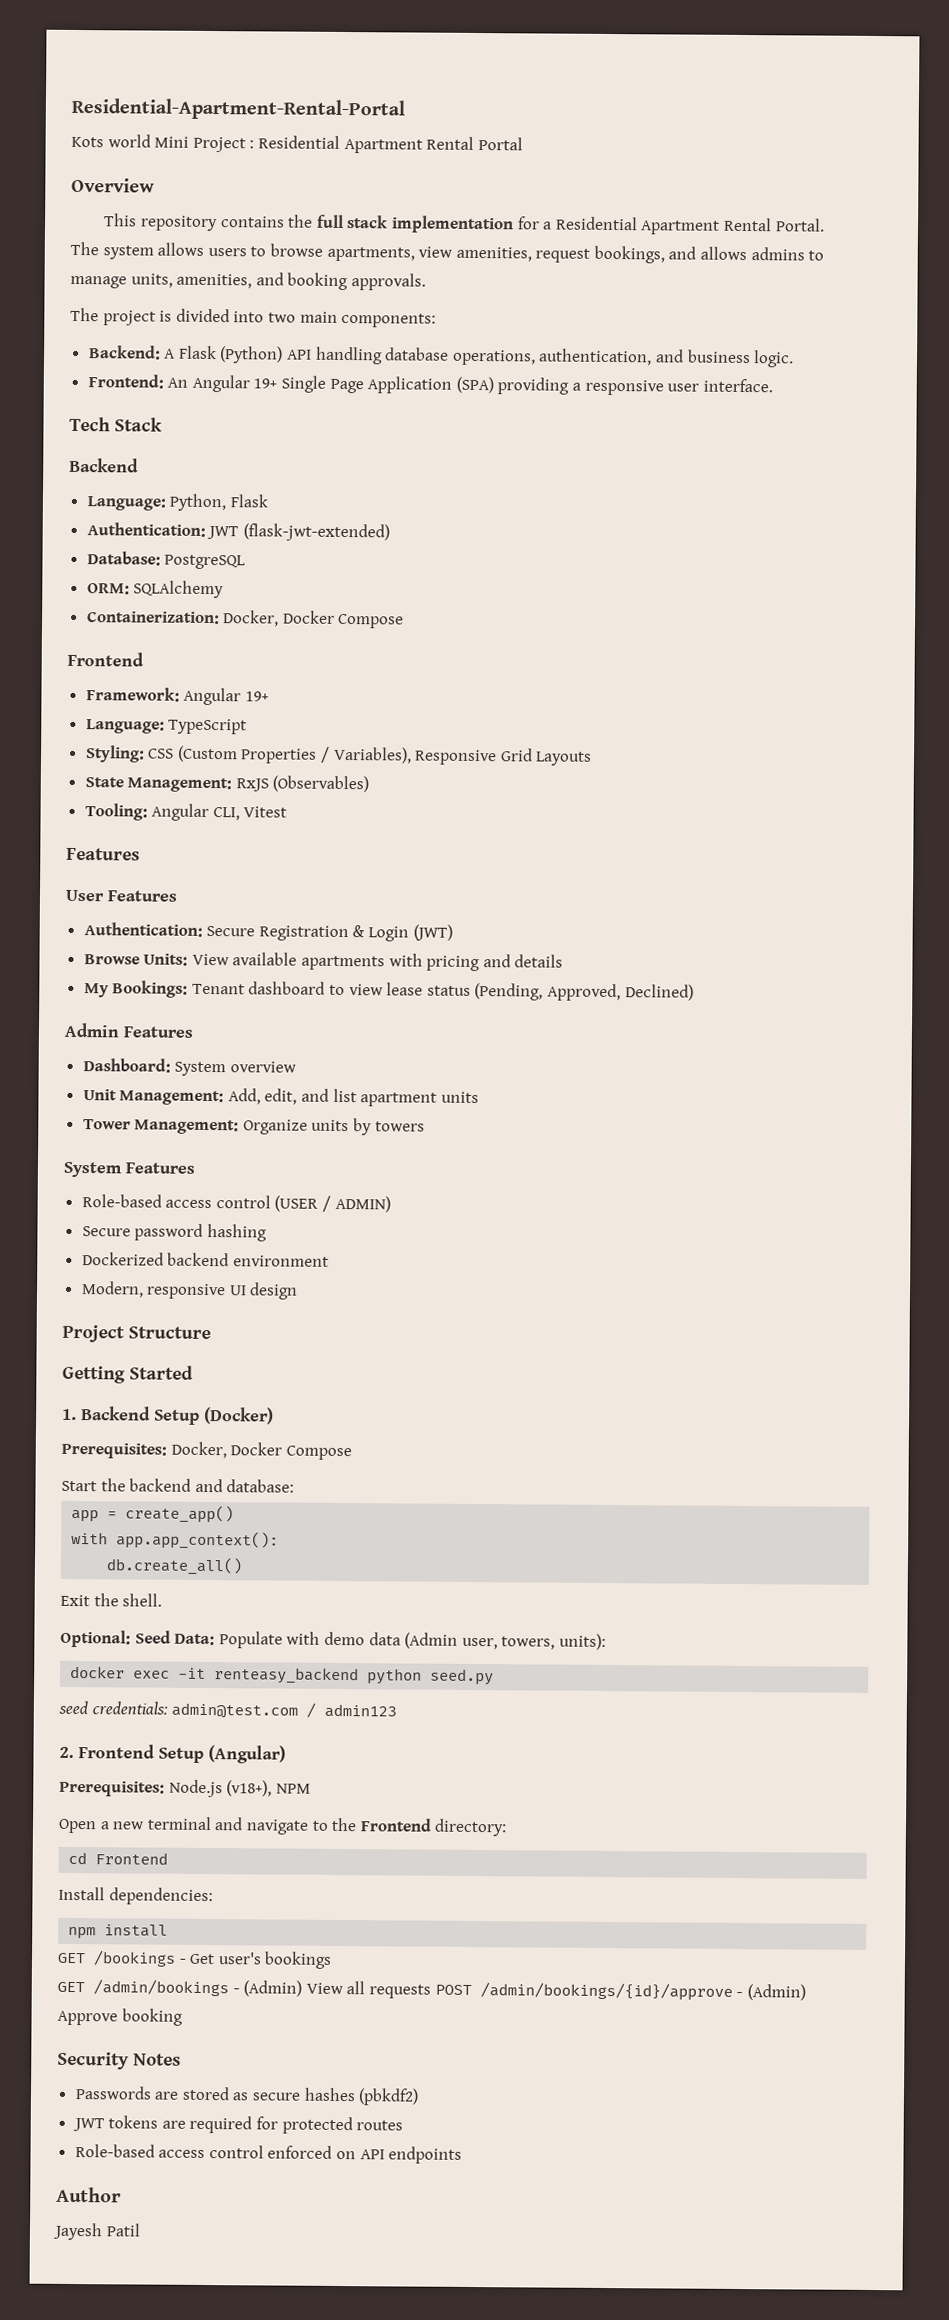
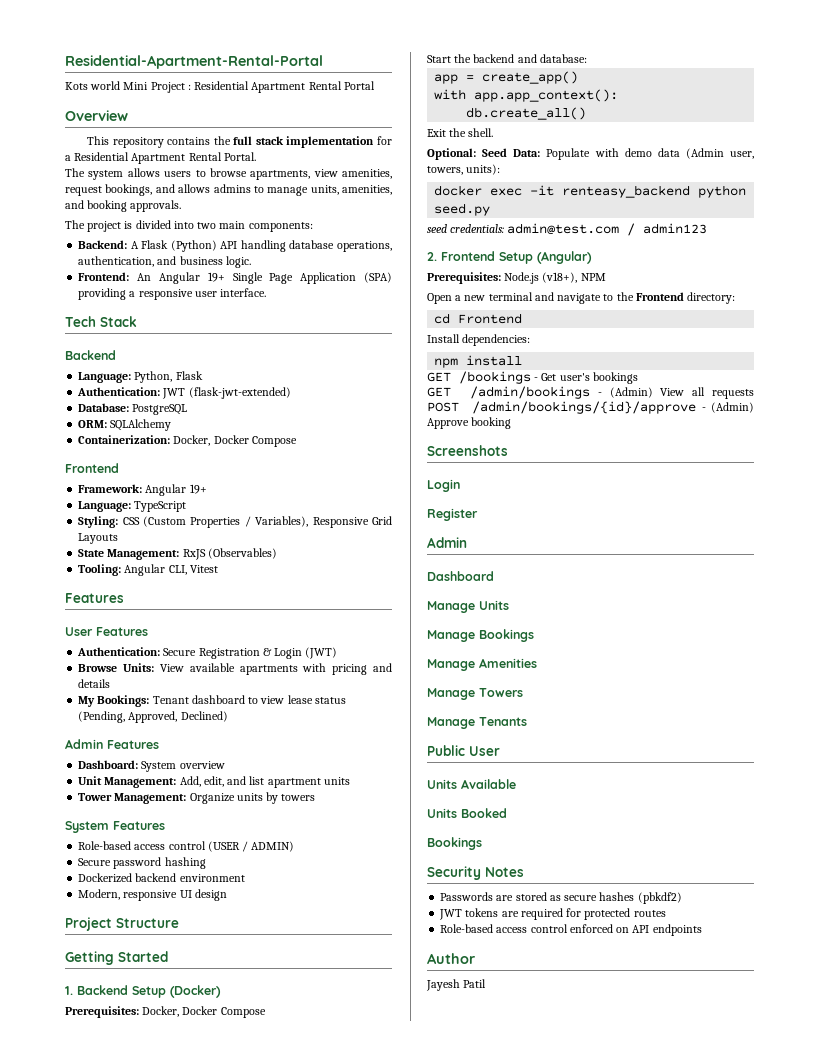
+ Screenshots
+ Login
+ Register
+ Admin
+ Dashboard
+ Manage Units
+ Manage Bookings
+ Manage Amenities
+ Manage Towers
+ Manage Tenants
+ Public User
+ Units Available
+ Units Booked
+ Bookings

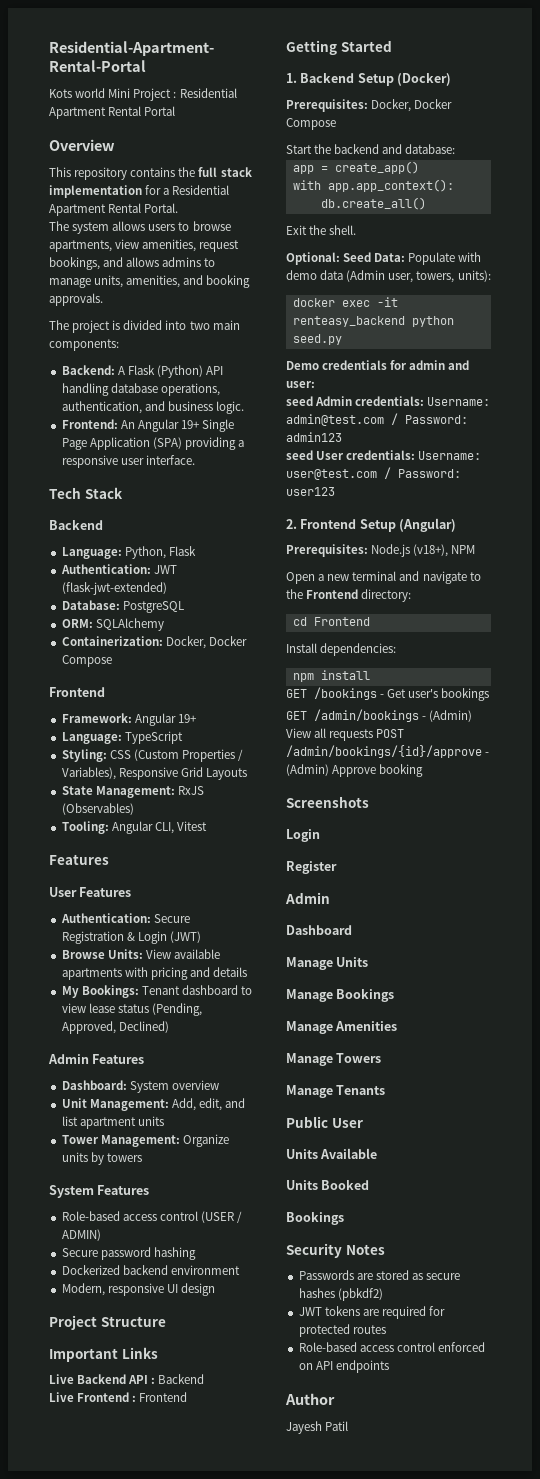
+ Important Links
+ Live Backend API : Backend
+ Live Frontend : Frontend
- seed credentials: admin@test.com / admin123
+ Demo credentials for admin and user:
+ seed Admin credentials: Username: admin@test.com / Password: admin123
+ seed User credentials: Username: user@test.com / Password: user123

